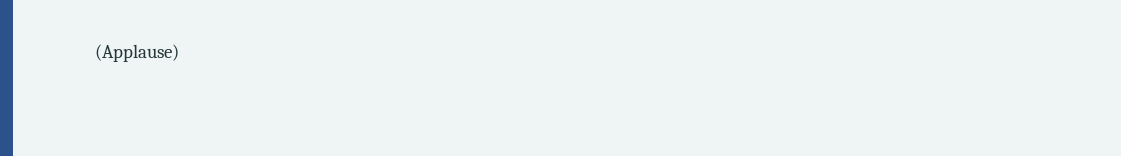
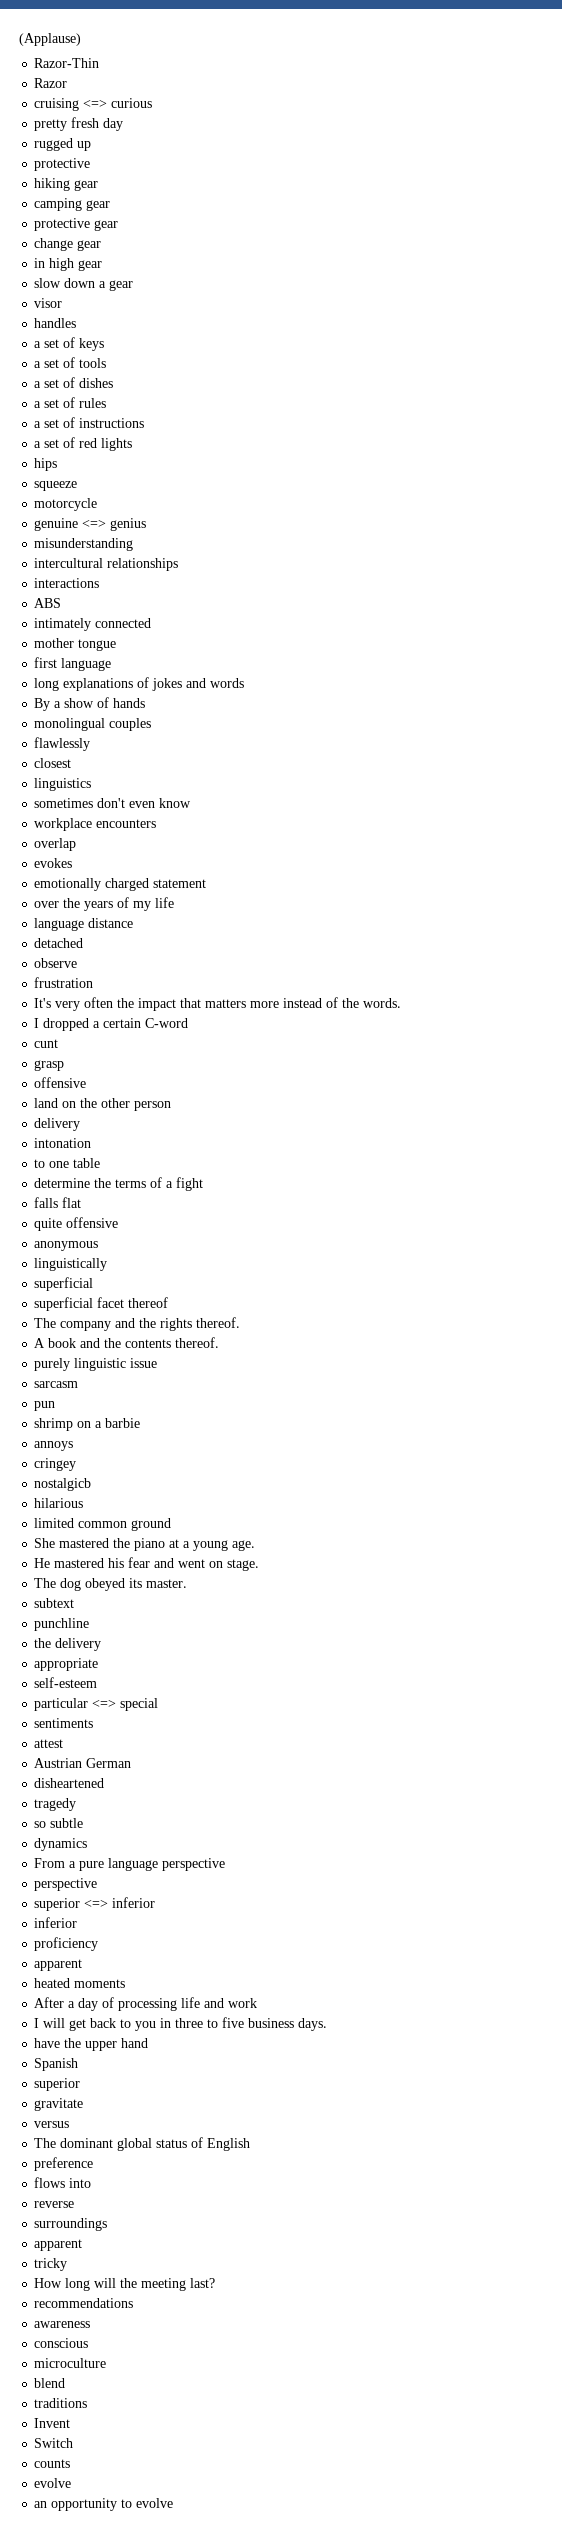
+ Razor-Thin
+ Razor
+ cruising <=> curious
+ pretty fresh day
+ rugged up
+ protective
+ hiking gear
+ camping gear
+ protective gear
+ change gear
+ in high gear
+ slow down a gear
+ visor
+ handles
+ a set of keys
+ a set of tools
+ a set of dishes
+ a set of rules
+ a set of instructions
+ a set of red lights
+ hips
+ squeeze
+ motorcycle
+ genuine <=> genius
+ misunderstanding
+ intercultural relationships
+ interactions
+ ABS
+ intimately connected
+ mother tongue
+ first language
+ long explanations of jokes and words
+ By a show of hands
+ monolingual couples
+ flawlessly
+ closest
+ linguistics
+ sometimes don't even know
+ workplace encounters
+ overlap
+ evokes
+ emotionally charged statement
+ over the years of my life
+ language distance
+ detached
+ observe
+ frustration
+ It's very often the impact that matters more instead of the words.
+ I dropped a certain C-word
+ cunt
+ grasp
+ offensive
+ land on the other person
+ delivery
+ intonation
+ to one table
+ determine the terms of a fight
+ falls flat
+ quite offensive
+ anonymous
+ linguistically
+ superficial
+ superficial facet thereof
+ The company and the rights thereof.
+ A book and the contents thereof.
+ purely linguistic issue
+ sarcasm
+ pun
+ shrimp on a barbie
+ annoys
+ cringey
+ nostalgicb
+ hilarious
+ limited common ground
+ She mastered the piano at a young age.
+ He mastered his fear and went on stage.
+ The dog obeyed its master.
+ subtext
+ punchline
+ the delivery
+ appropriate
+ self-esteem
+ particular <=> special
+ sentiments
+ attest
+ Austrian German
+ disheartened
+ tragedy
+ so subtle
+ dynamics
+ From a pure language perspective
+ perspective
+ superior <=> inferior
+ inferior
+ proficiency
+ apparent
+ heated moments
+ After a day of processing life and work
+ I will get back to you in three to five business days.
+ have the upper hand
+ Spanish
+ superior
+ gravitate
+ versus
+ The dominant global status of English
+ preference
+ flows into
+ reverse
+ surroundings
+ apparent
+ tricky
+ How long will the meeting last?
+ recommendations
+ awareness
+ conscious
+ microculture
+ blend
+ traditions
+ Invent
+ Switch
+ counts
+ evolve
+ an opportunity to evolve

